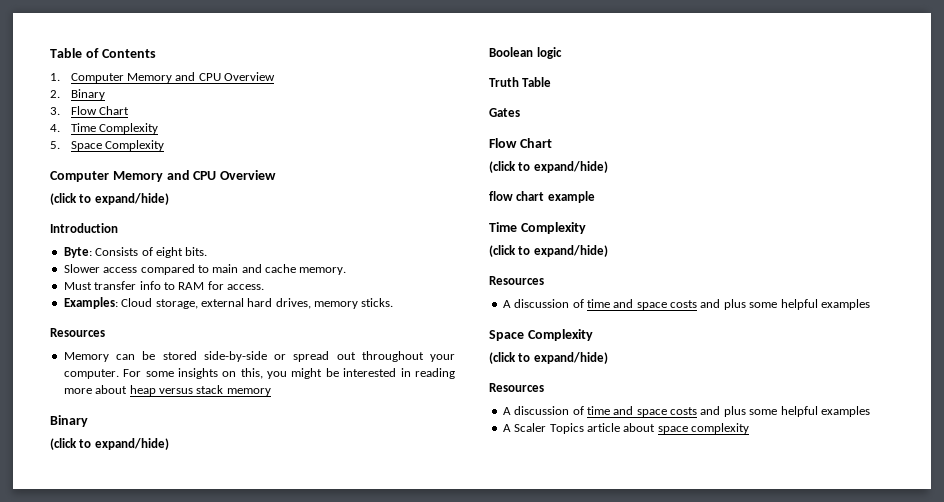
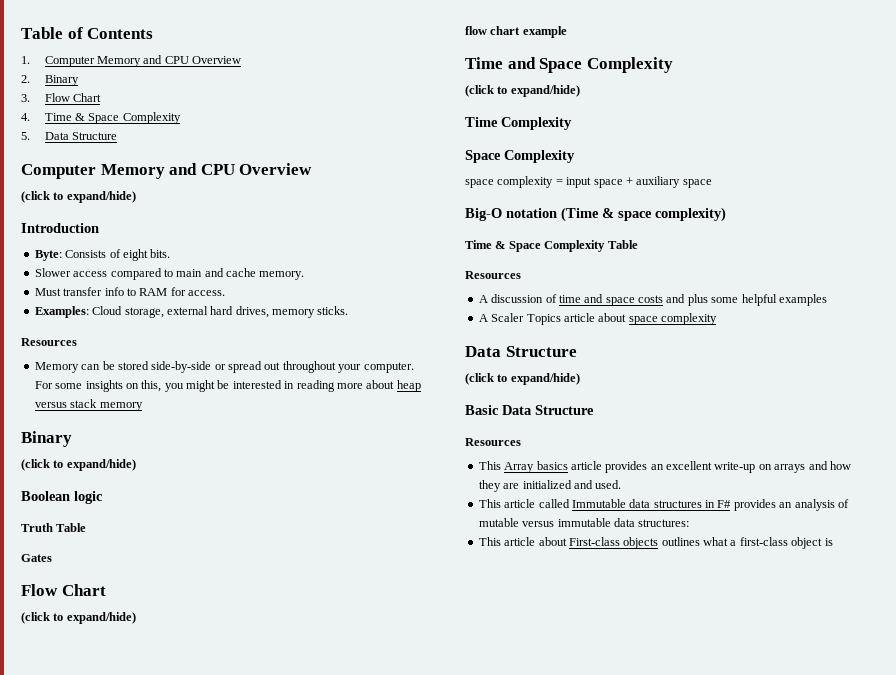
- 4. Time Complexity
+ 4. Time & Space Complexity
- 5. Space Complexity
+ 5. Data Structure
  flow chart example
+ Time and Space Complexity
+ (click to expand/hide)
  Time Complexity
- (click to expand/hide)
- Resources
- A discussion of time and space costs and plus some helpful examples
  Space Complexity
- (click to expand/hide)
+ space complexity = input space + auxiliary space
+ Big-O notation (Time & space complexity)
+ Time & Space Complexity Table
  A Scaler Topics article about space complexity
+ Data Structure
+ (click to expand/hide)
+ Basic Data Structure
+ Resources
+ This Array basics article provides an excellent write-up on arrays and how they are initialized and used.
+ This article called Immutable data structures in F# provides an analysis of mutable versus immutable data structures:
+ This article about First-class objects outlines what a first-class object is

